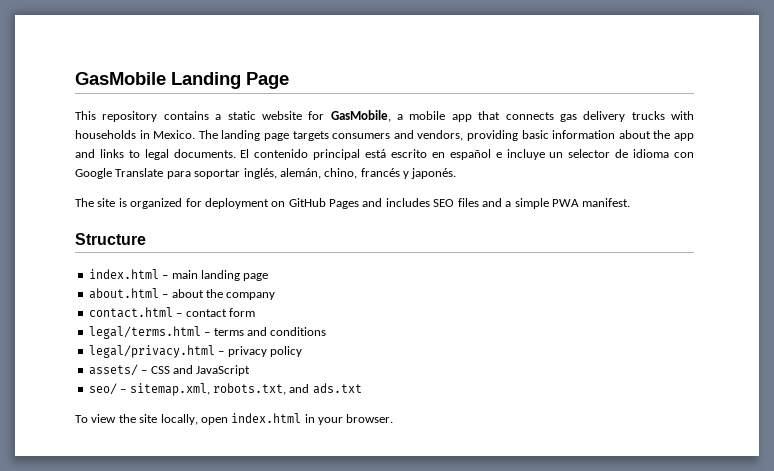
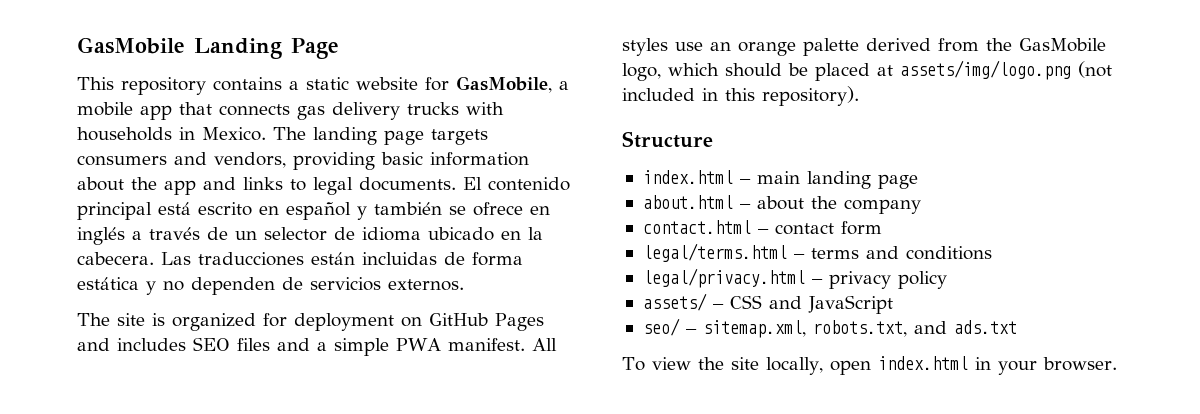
- El contenido principal está escrito en español e incluye un selector de idioma con Google Translate para soportar inglés, alemán, chino, francés y japonés.
+ El contenido principal está escrito en español y también se ofrece en inglés a través de un selector de idioma ubicado en la cabecera. Las traducciones están incluidas de forma estática y no dependen de servicios externos.
+ All styles use an orange palette derived from the GasMobile logo, which should be placed at assets/img/logo.png (not included in this repository).

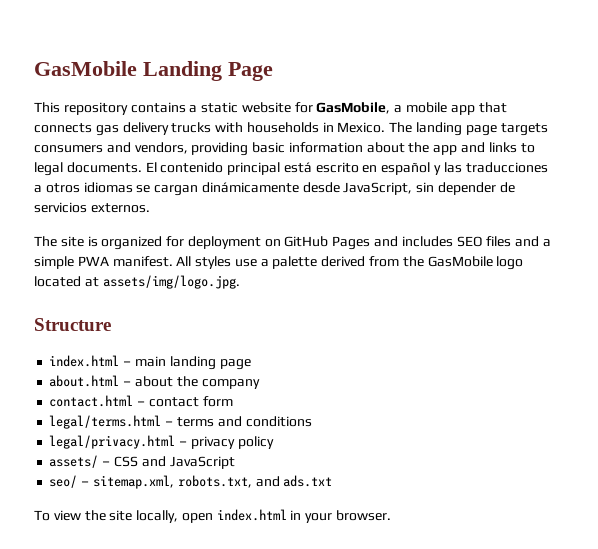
- El contenido principal está escrito en español y también se ofrece en inglés a través de un selector de idioma ubicado en la cabecera. Las traducciones están incluidas de forma estática y no dependen de servicios externos.
+ El contenido principal está escrito en español y las traducciones a otros idiomas se cargan dinámicamente desde JavaScript, sin depender de servicios externos.
- All styles use an orange palette derived from the GasMobile logo, which should be placed at assets/img/logo.png (not included in this repository).
+ All styles use a palette derived from the GasMobile logo located at assets/img/logo.jpg.

